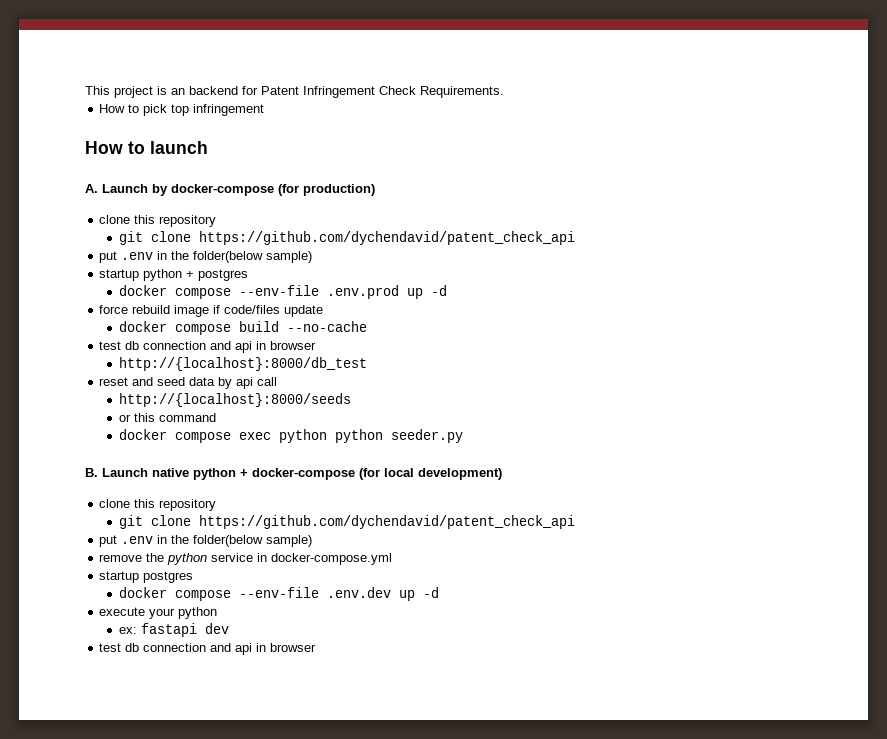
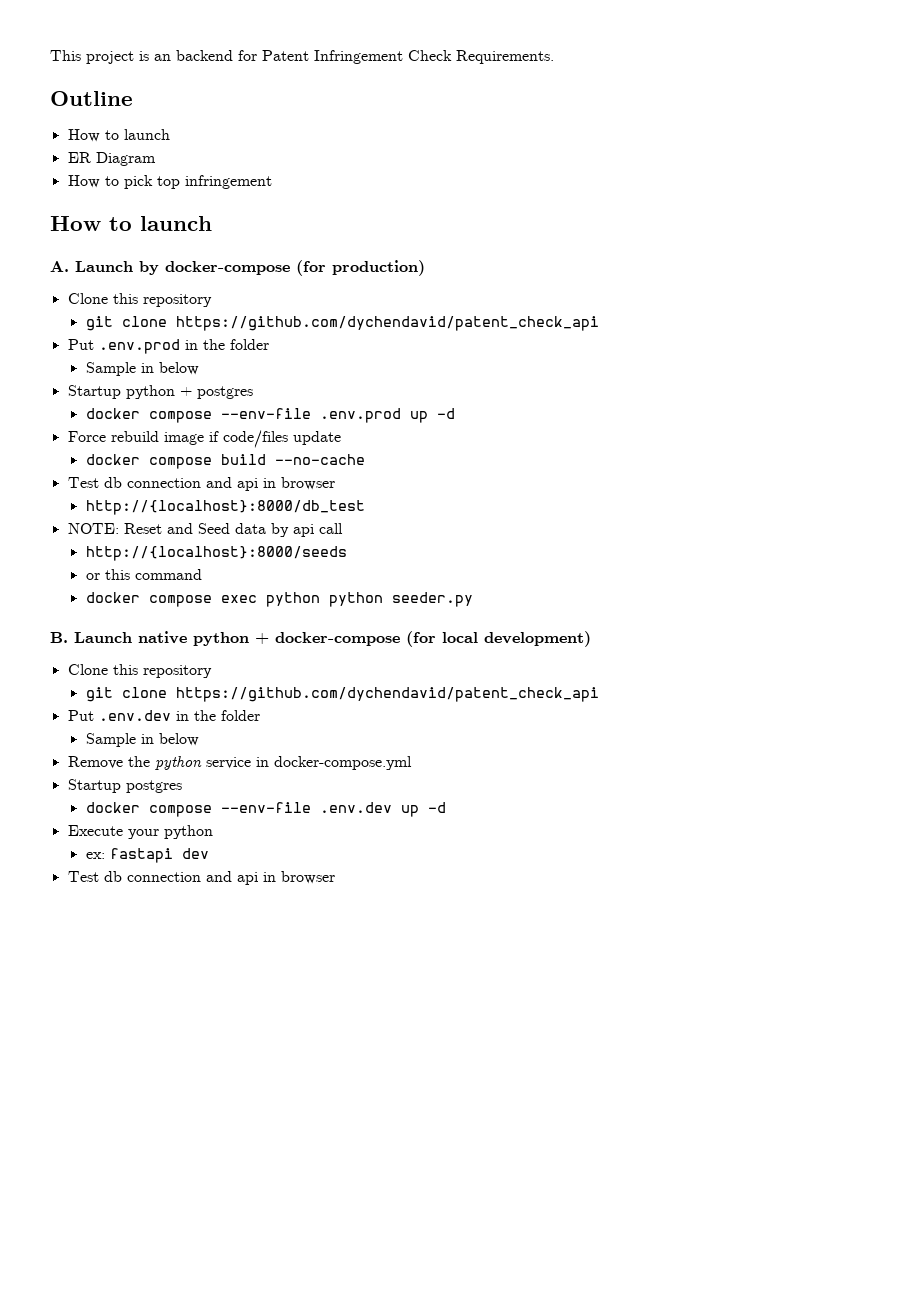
+ Outline
+ How to launch
+ ER Diagram
  A. Launch by docker-compose (for production)
- clone this repository
+ Clone this repository
  git clone https://github.com/dychendavid/patent_check_api
- put .env in the folder(below sample)
- startup python + postgres
+ Put .env.prod in the folder
+ Sample in below
+ Startup python + postgres
- force rebuild image if code/files update
+ Force rebuild image if code/files update
  docker compose build --no-cache
- test db connection and api in browser
+ Test db connection and api in browser
- reset and seed data by api call
+ NOTE: Reset and Seed data by api call
  B. Launch native python + docker-compose (for local development)
- clone this repository
+ Clone this repository
  git clone https://github.com/dychendavid/patent_check_api
- put .env in the folder(below sample)
- remove the python service in docker-compose.yml
+ Put .env.dev in the folder
+ Sample in below
+ Remove the python service in docker-compose.yml
- startup postgres
+ Startup postgres
- execute your python
+ Execute your python
  ex: fastapi dev
- test db connection and api in browser
+ Test db connection and api in browser

